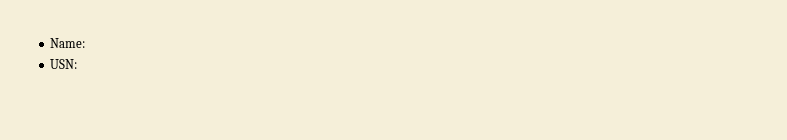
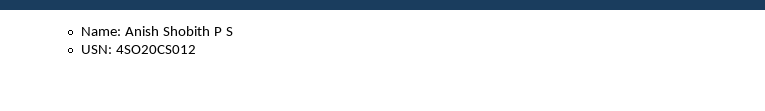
- Name:
+ Name: Anish Shobith P S
- USN:
+ USN: 4SO20CS012

